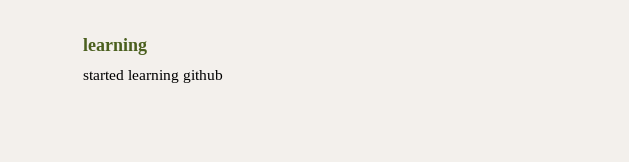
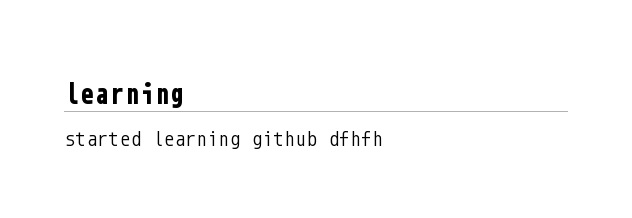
- started learning github
+ started learning github dfhfh

